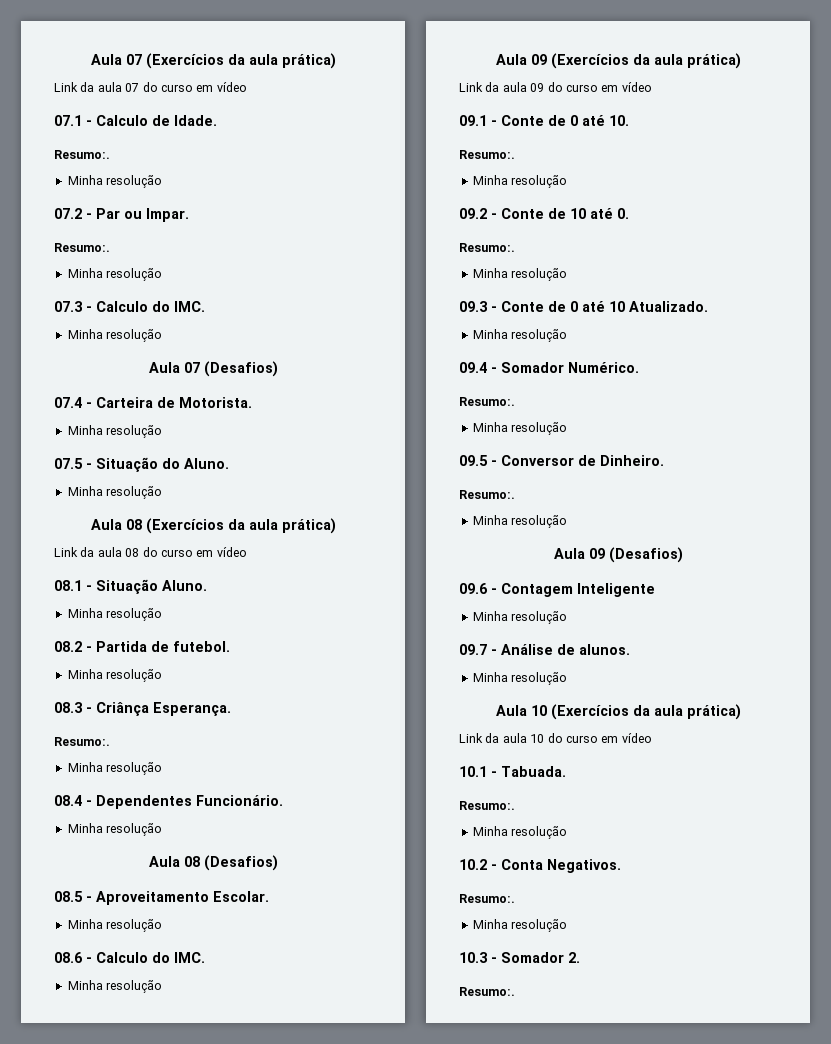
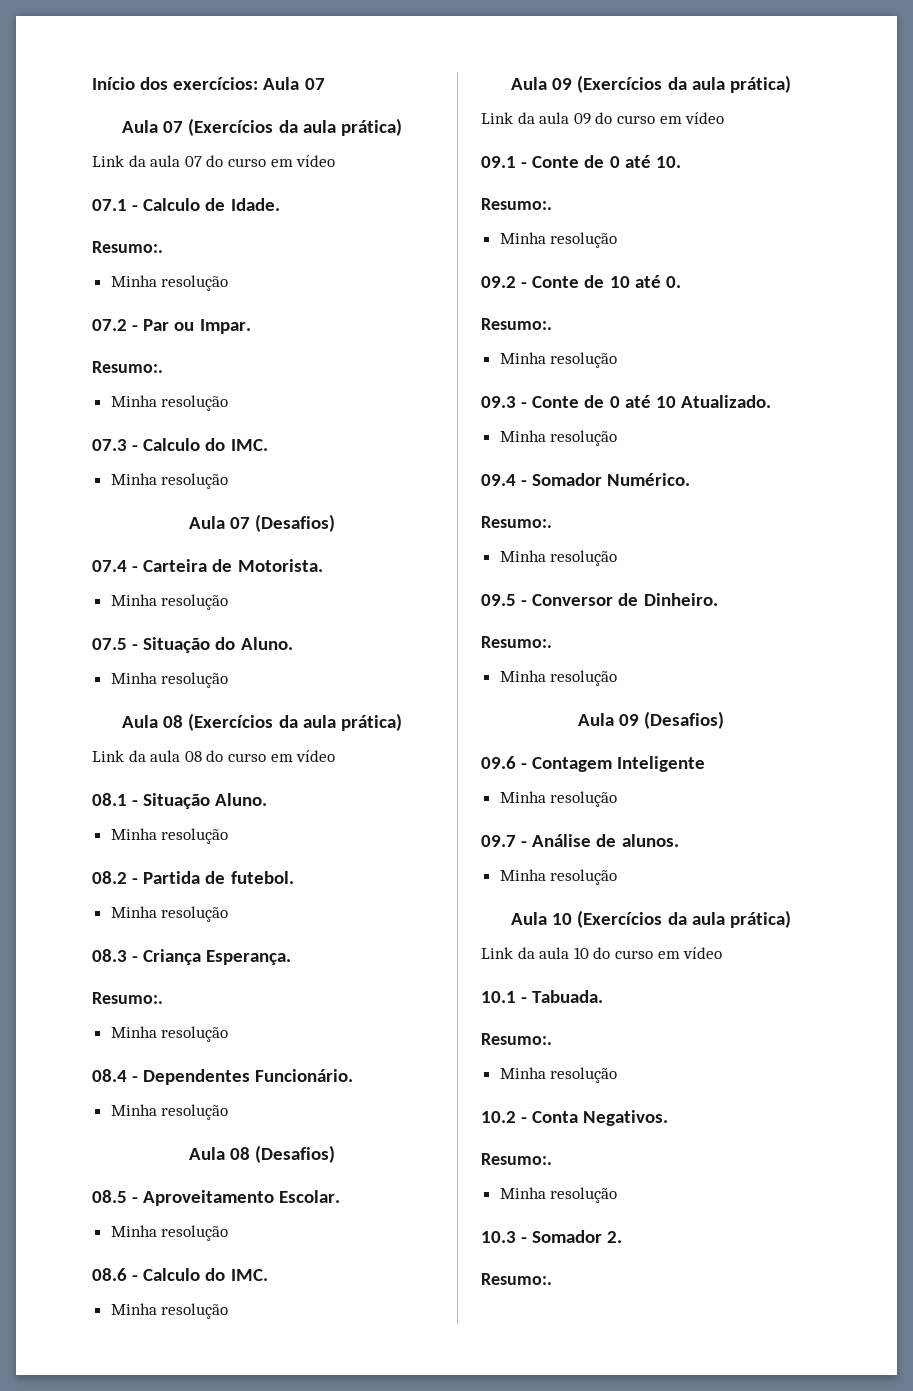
+ Início dos exercícios: Aula 07
- 08.3 - Criânça Esperança.
+ 08.3 - Criança Esperança.

